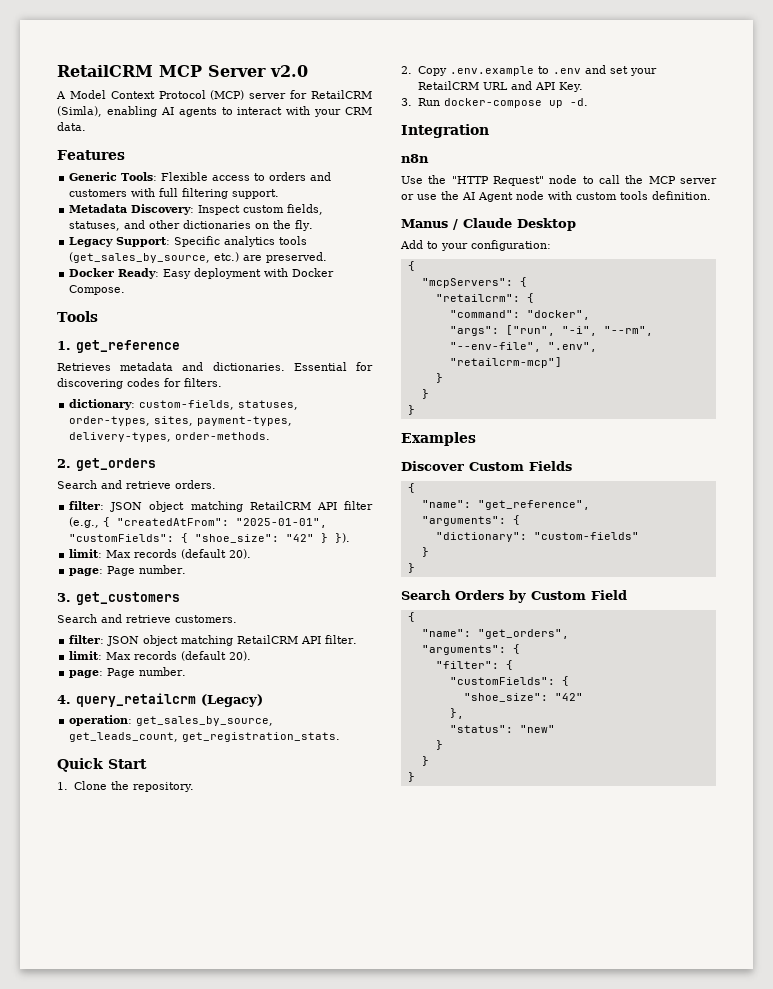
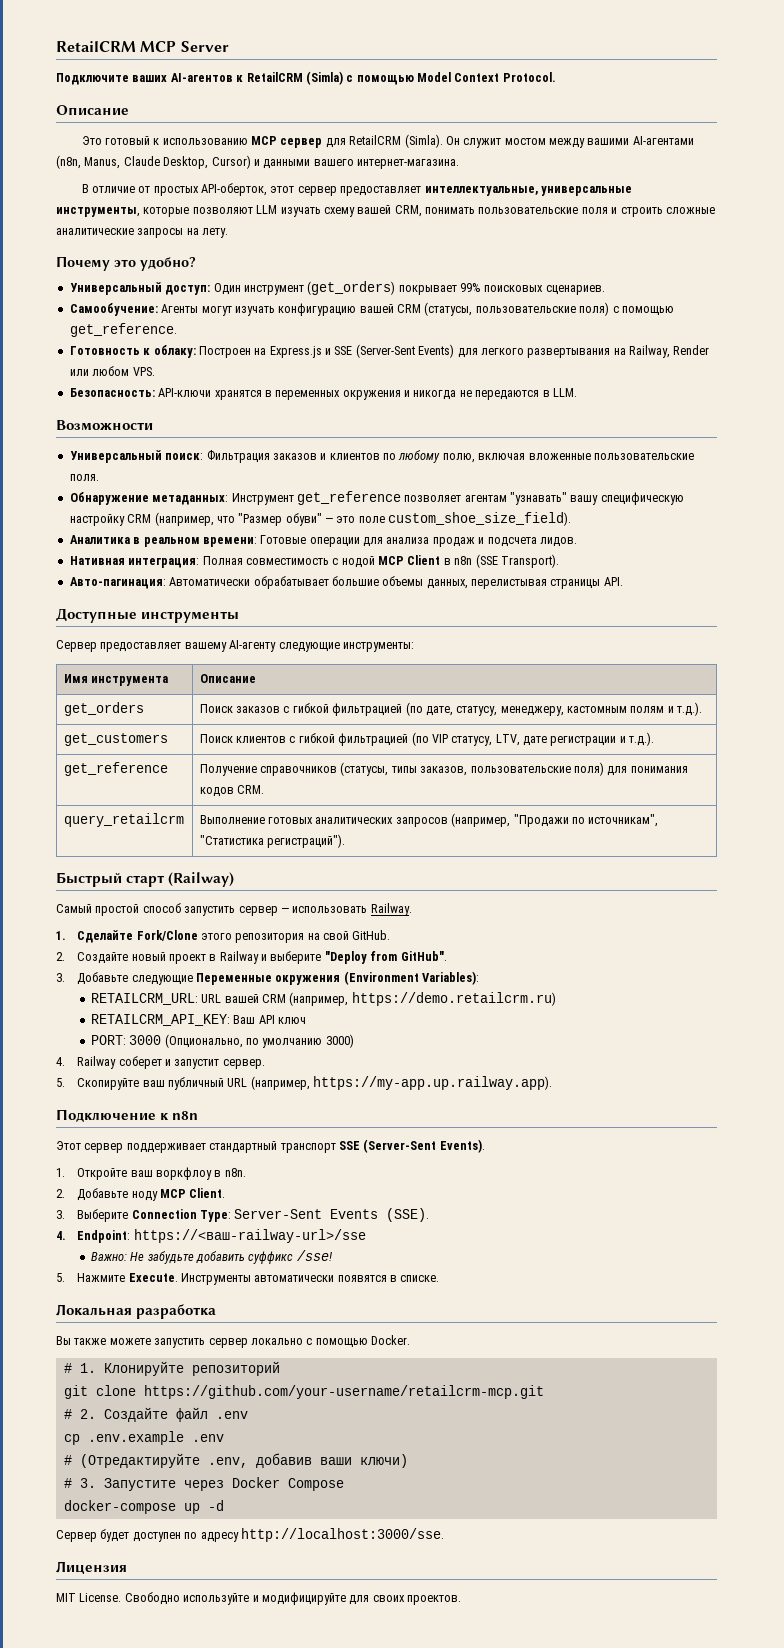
- RetailCRM MCP Server v2.0
- A Model Context Protocol (MCP) server for RetailCRM (Simla), enabling AI agents to interact with your CRM data.
- Features
- Generic Tools: Flexible access to orders and customers with full filtering support.
- Metadata Discovery: Inspect custom fields, statuses, and other dictionaries on the fly.
- Legacy Support: Specific analytics tools (get_sales_by_source, etc.) are preserved.
- Docker Ready: Easy deployment with Docker Compose.
- Tools
- 1. get_reference
- Retrieves metadata and dictionaries. Essential for discovering codes for filters.
- dictionary: custom-fields, statuses, order-types, sites, payment-types, delivery-types, order-methods.
- 2. get_orders
- Search and retrieve orders.
- filter: JSON object matching RetailCRM API filter (e.g., { "createdAtFrom": "2025-01-01", "customFields": { "shoe_size": "42" } }).
- limit: Max records (default 20).
- page: Page number.
- 3. get_customers
- Search and retrieve customers.
- filter: JSON object matching RetailCRM API filter.
- limit: Max records (default 20).
- page: Page number.
- 4. query_retailcrm (Legacy)
- operation: get_sales_by_source, get_leads_count, get_registration_stats.
- Quick Start
- 1. Clone the repository.
- 2. Copy .env.example to .env and set your RetailCRM URL and API Key.
- 3. Run docker-compose up -d.
- Integration
- n8n
- Use the "HTTP Request" node to call the MCP server or use the AI Agent node with custom tools definition.
- Manus / Claude Desktop
- Add to your configuration:
- {
- "mcpServers": {
- "retailcrm": {
- "command": "docker",
- "args": ["run", "-i", "--rm", "--env-file", ".env", "retailcrm-mcp"]
- }
- }
- }
- Examples
- Discover Custom Fields
- {
- "name": "get_reference",
- "arguments": {
- "dictionary": "custom-fields"
- }
- }
- Search Orders by Custom Field
- {
- "name": "get_orders",
- "arguments": {
- "filter": {
- "customFields": {
- "shoe_size": "42"
- },
- "status": "new"
- }
- }
- }
+ RetailCRM MCP Server
+ Подключите ваших AI-агентов к RetailCRM (Simla) с помощью Model Context Protocol.
+ Описание
+ Это готовый к использованию MCP сервер для RetailCRM (Simla). Он служит мостом между вашими AI-агентами (n8n, Manus, Claude Desktop, Cursor) и данными вашего интернет-магазина.
+ В отличие от простых API-оберток, этот сервер предоставляет интеллектуальные, универсальные инструменты, которые позволяют LLM изучать схему вашей CRM, понимать пользовательские поля и строить сложные аналитические запросы на лету.
+ Почему это удобно?
+ Универсальный доступ: Один инструмент (get_orders) покрывает 99% поисковых сценариев.
+ Самообучение: Агенты могут изучать конфигурацию вашей CRM (статусы, пользовательские поля) с помощью get_reference.
+ Готовность к облаку: Построен на Express.js и SSE (Server-Sent Events) для легкого развертывания на Railway, Render или любом VPS.
+ Безопасность: API-ключи хранятся в переменных окружения и никогда не передаются в LLM.
+ Возможности
+ Универсальный поиск: Фильтрация заказов и клиентов по любому полю, включая вложенные пользовательские поля.
+ Обнаружение метаданных: Инструмент get_reference позволяет агентам "узнавать" вашу специфическую настройку CRM (например, что "Размер обуви" — это поле custom_shoe_size_field).
+ Аналитика в реальном времени: Готовые операции для анализа продаж и подсчета лидов.
+ Нативная интеграция: Полная совместимость с нодой MCP Client в n8n (SSE Transport).
+ Авто-пагинация: Автоматически обрабатывает большие объемы данных, перелистывая страницы API.
+ Доступные инструменты
+ Сервер предоставляет вашему AI-агенту следующие инструменты:
+ Имя инструмента | Описание
+ get_orders | Поиск заказов с гибкой фильтрацией (по дате, статусу, менеджеру, кастомным полям и т.д.).
+ get_customers | Поиск клиентов с гибкой фильтрацией (по VIP статусу, LTV, дате регистрации и т.д.).
+ get_reference | Получение справочников (статусы, типы заказов, пользовательские поля) для понимания кодов CRM.
+ query_retailcrm | Выполнение готовых аналитических запросов (например, "Продажи по источникам", "Статистика регистраций").
+ Быстрый старт (Railway)
+ Самый простой способ запустить сервер — использовать Railway.
+ 1. Сделайте Fork/Clone этого репозитория на свой GitHub.
+ 2. Создайте новый проект в Railway и выберите "Deploy from GitHub".
+ 3. Добавьте следующие Переменные окружения (Environment Variables):
+ RETAILCRM_URL: URL вашей CRM (например, https://demo.retailcrm.ru)
+ RETAILCRM_API_KEY: Ваш API ключ
+ PORT: 3000 (Опционально, по умолчанию 3000)
+ 4. Railway соберет и запустит сервер.
+ 5. Скопируйте ваш публичный URL (например, https://my-app.up.railway.app).
+ Подключение к n8n
+ Этот сервер поддерживает стандартный транспорт SSE (Server-Sent Events).
+ 1. Откройте ваш воркфлоу в n8n.
+ 2. Добавьте ноду MCP Client.
+ 3. Выберите Connection Type: Server-Sent Events (SSE).
+ 4. Endpoint: https://<ваш-railway-url>/sse
+ Важно: Не забудьте добавить суффикс /sse!
+ 5. Нажмите Execute. Инструменты автоматически появятся в списке.
+ Локальная разработка
+ Вы также можете запустить сервер локально с помощью Docker.
+ # 1. Клонируйте репозиторий
+ git clone https://github.com/your-username/retailcrm-mcp.git
+ # 2. Создайте файл .env
+ cp .env.example .env
+ # (Отредактируйте .env, добавив ваши ключи)
+ # 3. Запустите через Docker Compose
+ docker-compose up -d
+ Сервер будет доступен по адресу http://localhost:3000/sse.
+ Лицензия
+ MIT License. Свободно используйте и модифицируйте для своих проектов.

